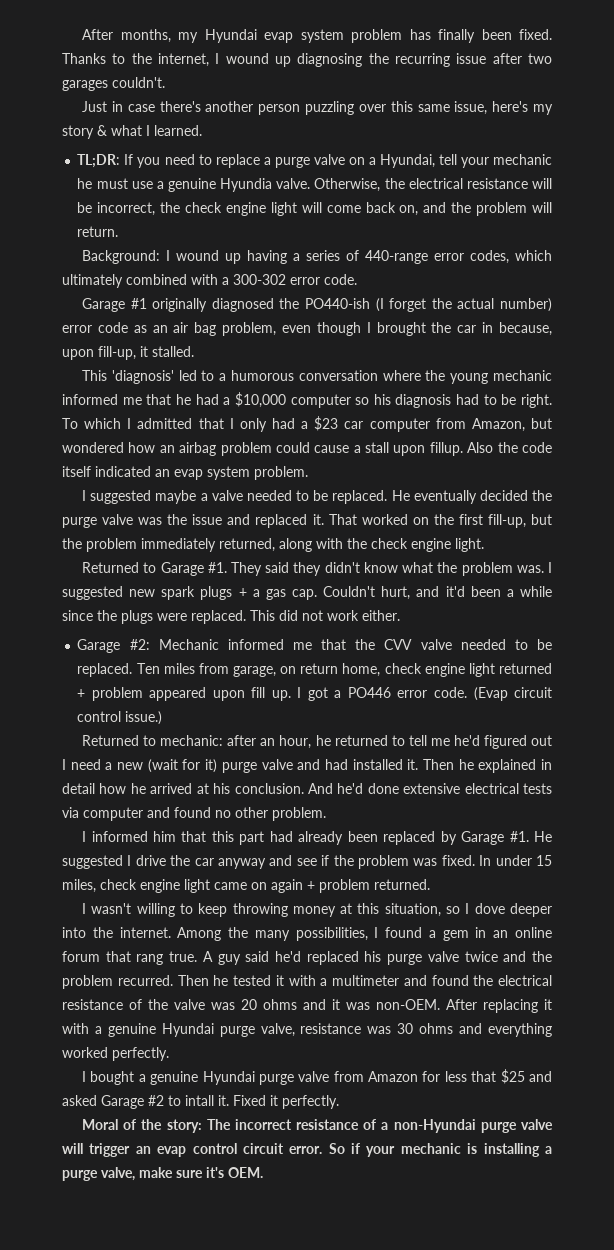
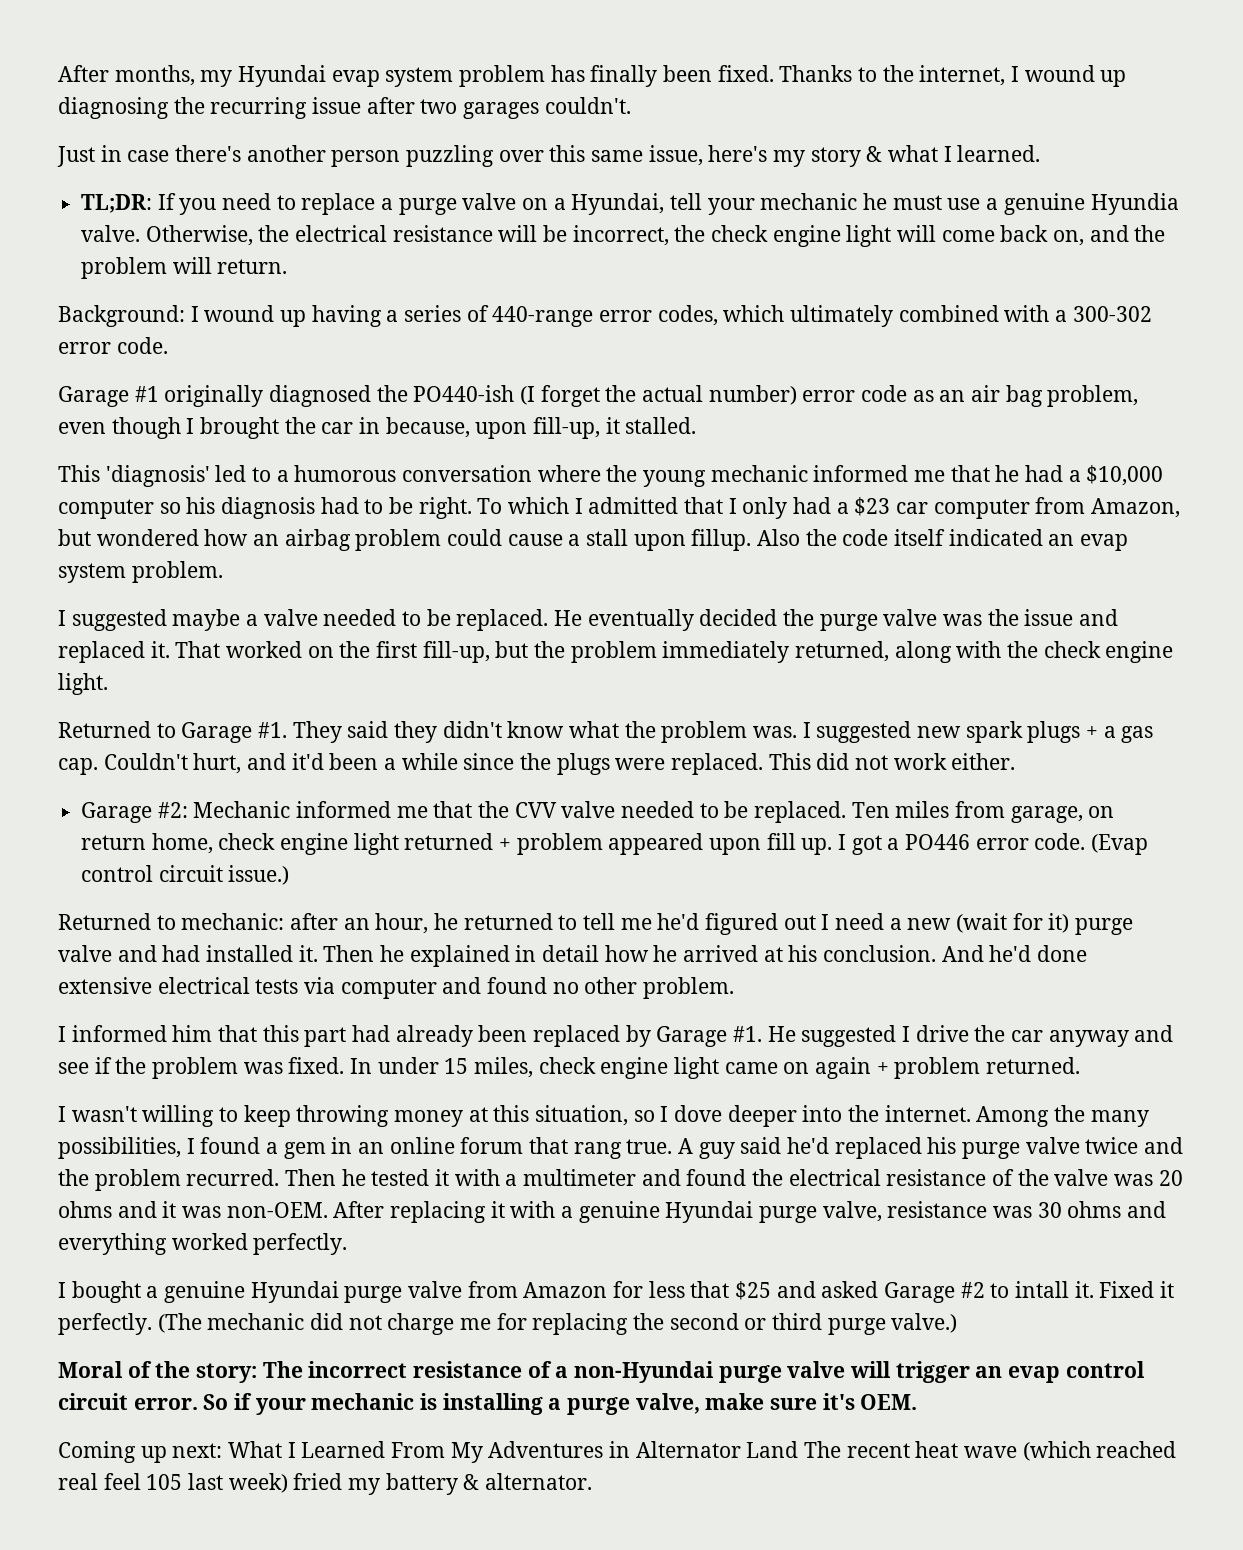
- (Evap circuit control issue.)
+ (Evap control circuit issue.)
+ (The mechanic did not charge me for replacing the second or third purge valve.)
+ Coming up next: What I Learned From My Adventures in Alternator Land The recent heat wave (which reached real feel 105 last week) fried my battery & alternator.

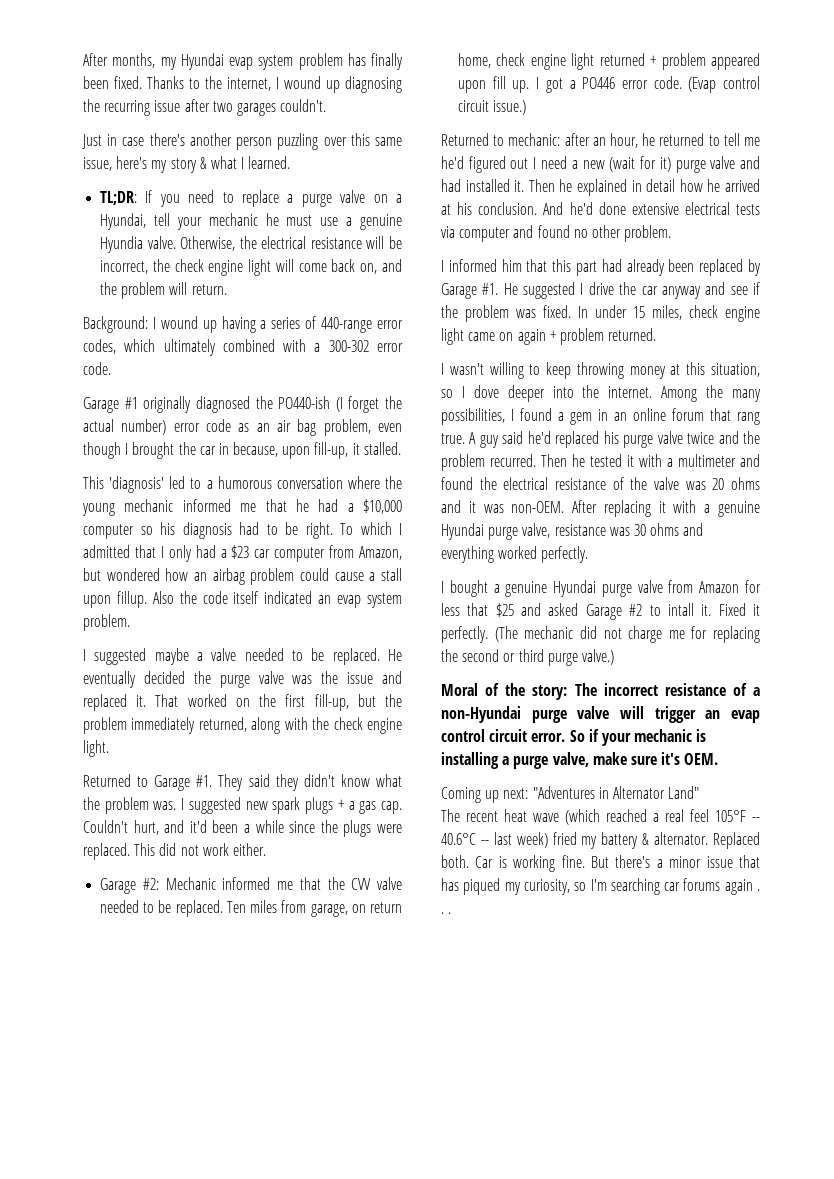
- Coming up next: What I Learned From My Adventures in Alternator Land The recent heat wave (which reached real feel 105 last week) fried my battery & alternator.
+ Coming up next: "Adventures in Alternator Land"
+ The recent heat wave (which reached a real feel 105°F -- 40.6°C -- last week) fried my battery & alternator.
+ Replaced both. Car is working fine. But there's a minor issue that has piqued my curiosity, so I'm searching car forums again . . .

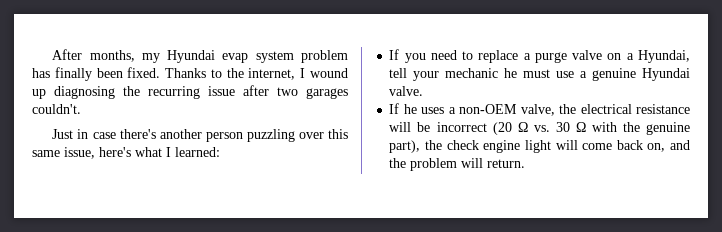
- Just in case there's another person puzzling over this same issue, here's my story & what I learned.
- TL;DR: If you need to replace a purge valve on a Hyundai, tell your mechanic he must use a genuine Hyundia valve. Otherwise, the electrical resistance will be incorrect, the check engine light will come back on, and the problem will return.
+ Just in case there's another person puzzling over this same issue, here's what I learned:
+ If you need to replace a purge valve on a Hyundai, tell your mechanic he must use a genuine Hyundai valve.
+ If he uses a non-OEM valve, the electrical resistance will be incorrect (20 Ω vs. 30 Ω with the genuine part), the check engine light will come back on, and the problem will return.
- Background: I wound up having a series of 440-range error codes, which ultimately combined with a 300-302 error code.
- Garage #1 originally diagnosed the PO440-ish (I forget the actual number) error code as an air bag problem, even though I brought the car in because, upon fill-up, it stalled.
- This 'diagnosis' led to a humorous conversation where the young mechanic informed me that he had a $10,000 computer so his diagnosis had to be right. To which I admitted that I only had a $23 car computer from Amazon, but wondered how an airbag problem could cause a stall upon fillup. Also the code itself indicated an evap system problem.
- I suggested maybe a valve needed to be replaced. He eventually decided the purge valve was the issue and replaced it. That worked on the first fill-up, but the problem immediately returned, along with the check engine light.
- Returned to Garage #1. They said they didn't know what the problem was. I suggested new spark plugs + a gas cap. Couldn't hurt, and it'd been a while since the plugs were replaced. This did not work either.
- Garage #2: Mechanic informed me that the CVV valve needed to be replaced. Ten miles from garage, on return home, check engine light returned + problem appeared upon fill up. I got a PO446 error code. (Evap control circuit issue.)
- Returned to mechanic: after an hour, he returned to tell me he'd figured out I need a new (wait for it) purge valve and had installed it. Then he explained in detail how he arrived at his conclusion. And he'd done extensive electrical tests via computer and found no other problem.
- I informed him that this part had already been replaced by Garage #1. He suggested I drive the car anyway and see if the problem was fixed. In under 15 miles, check engine light came on again + problem returned.
- I wasn't willing to keep throwing money at this situation, so I dove deeper into the internet. Among the many possibilities, I found a gem in an online forum that rang true. A guy said he'd replaced his purge valve twice and the problem recurred. Then he tested it with a multimeter and found the electrical resistance of the valve was 20 ohms and it was non-OEM. After replacing it with a genuine Hyundai purge valve, resistance was 30 ohms and everything worked perfectly.
- I bought a genuine Hyundai purge valve from Amazon for less that $25 and asked Garage #2 to intall it. Fixed it perfectly. (The mechanic did not charge me for replacing the second or third purge valve.)
- Moral of the story: The incorrect resistance of a non-Hyundai purge valve will trigger an evap control circuit error. So if your mechanic is installing a purge valve, make sure it's OEM.
- Coming up next: "Adventures in Alternator Land"
- The recent heat wave (which reached a real feel 105°F -- 40.6°C -- last week) fried my battery & alternator. Replaced both. Car is working fine. But there's a minor issue that has piqued my curiosity, so I'm searching car forums again . . .

